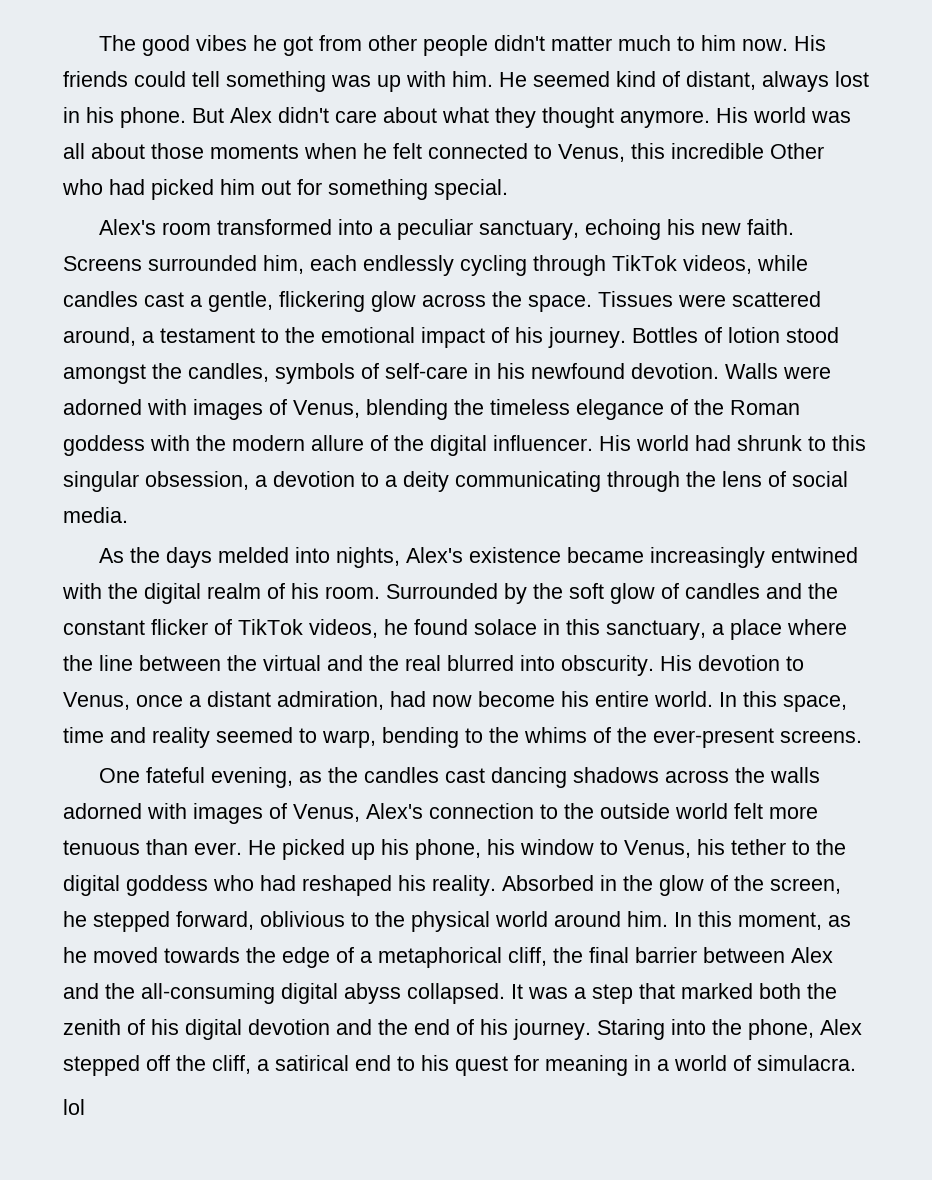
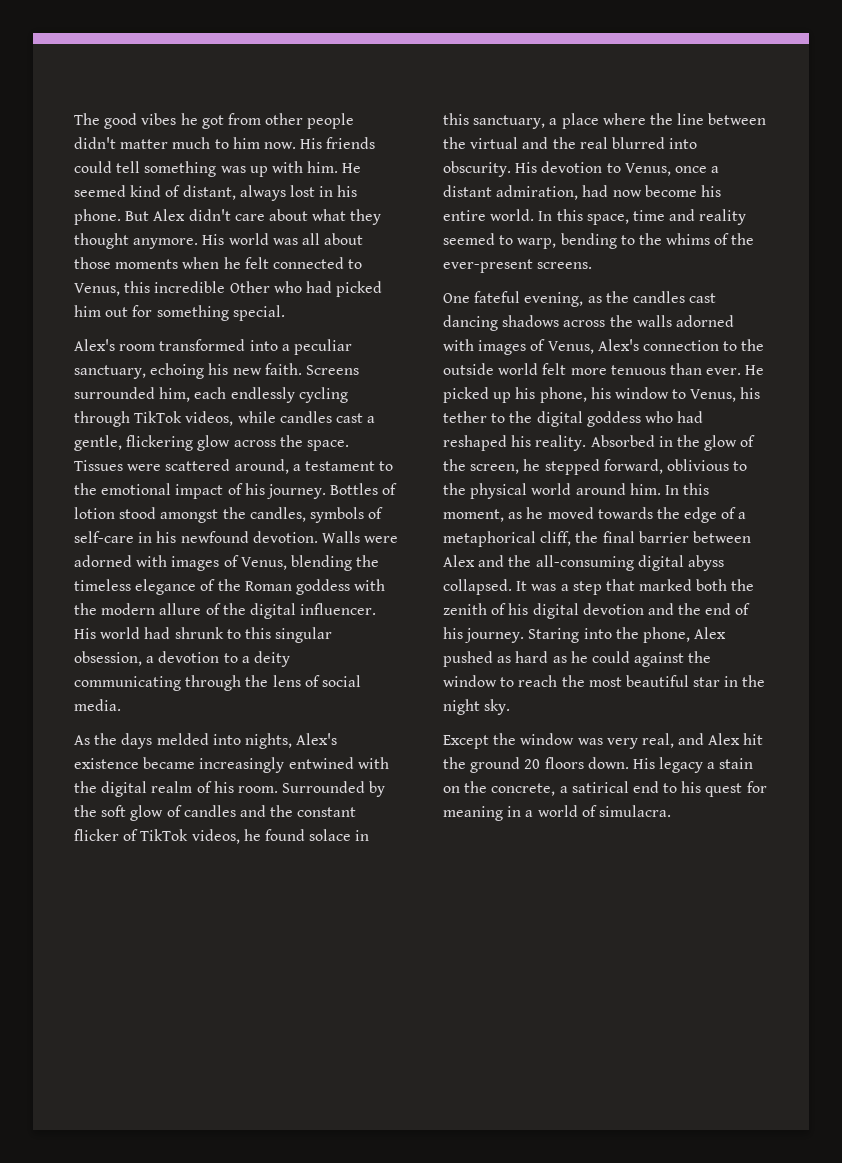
- Staring into the phone, Alex stepped off the cliff, a satirical end to his quest for meaning in a world of simulacra.
+ Staring into the phone, Alex pushed as hard as he could against the window to reach the most beautiful star in the night sky.
+ Except the window was very real, and Alex hit the ground 20 floors down. His legacy a stain on the concrete, a satirical end to his quest for meaning in a world of simulacra.
- lol

